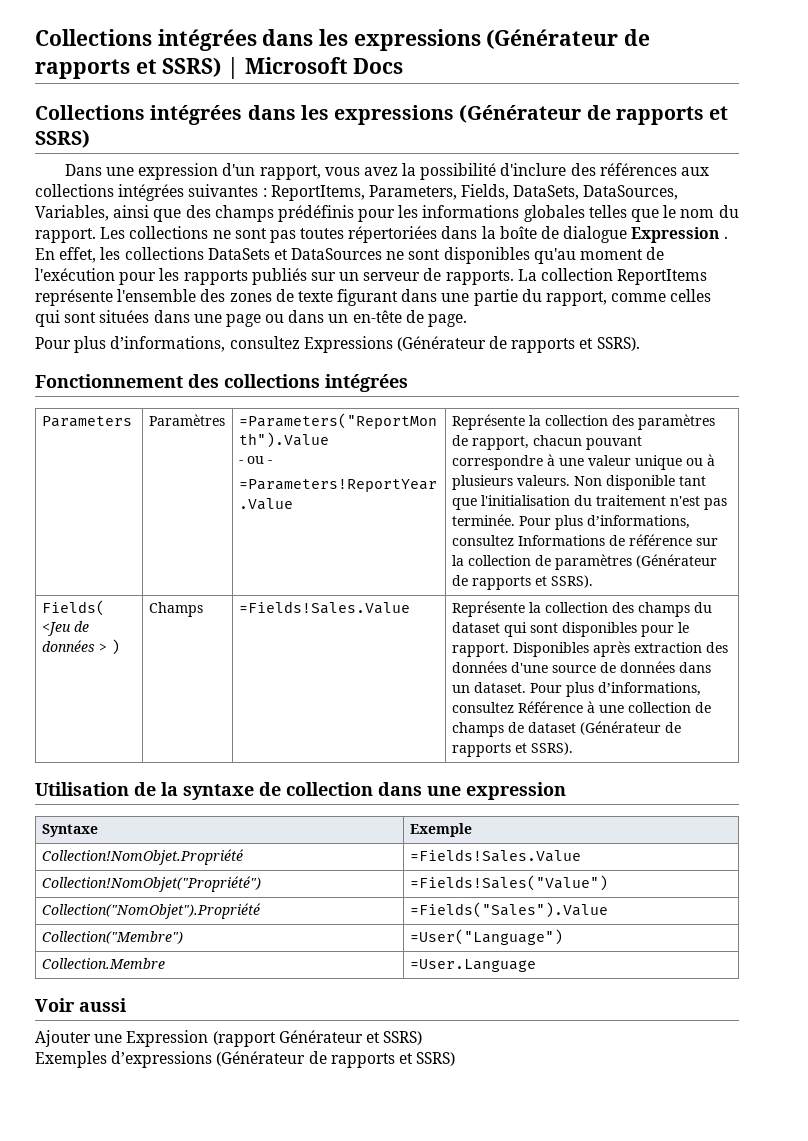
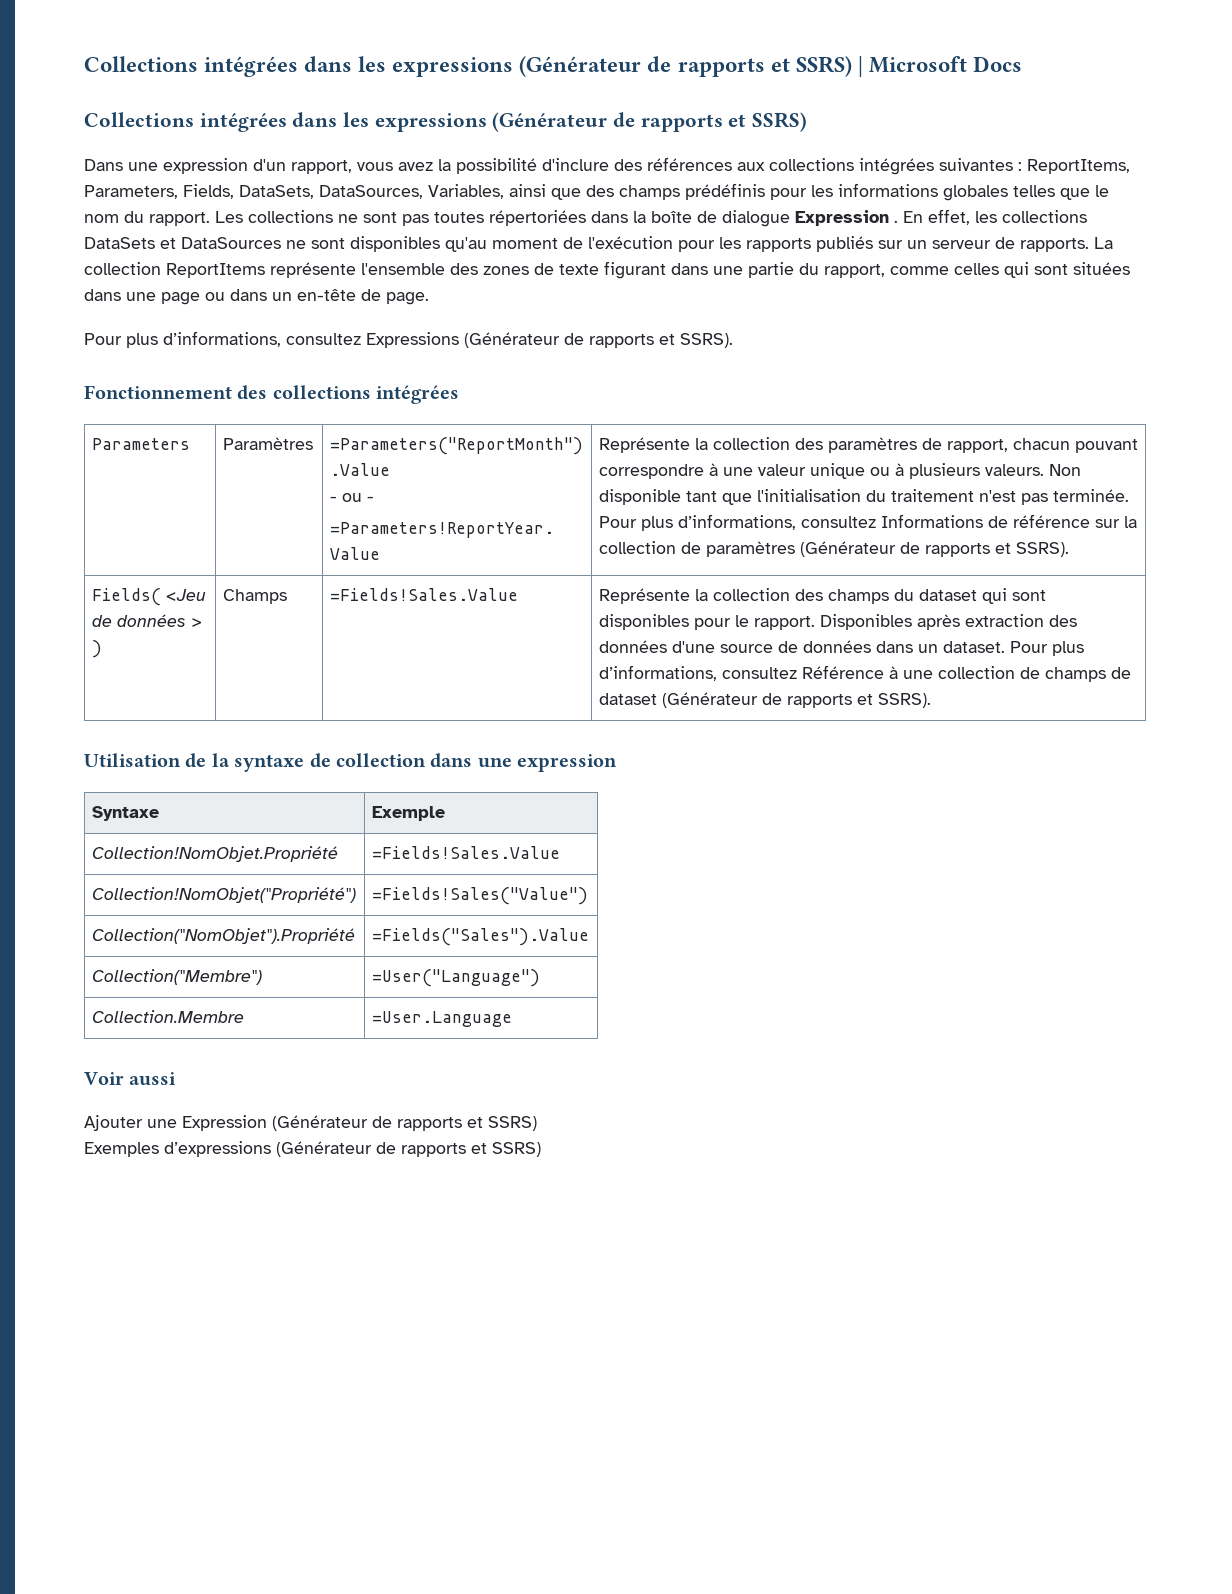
- Ajouter une Expression (rapport Générateur et SSRS)
+ Ajouter une Expression (Générateur de rapports et SSRS)

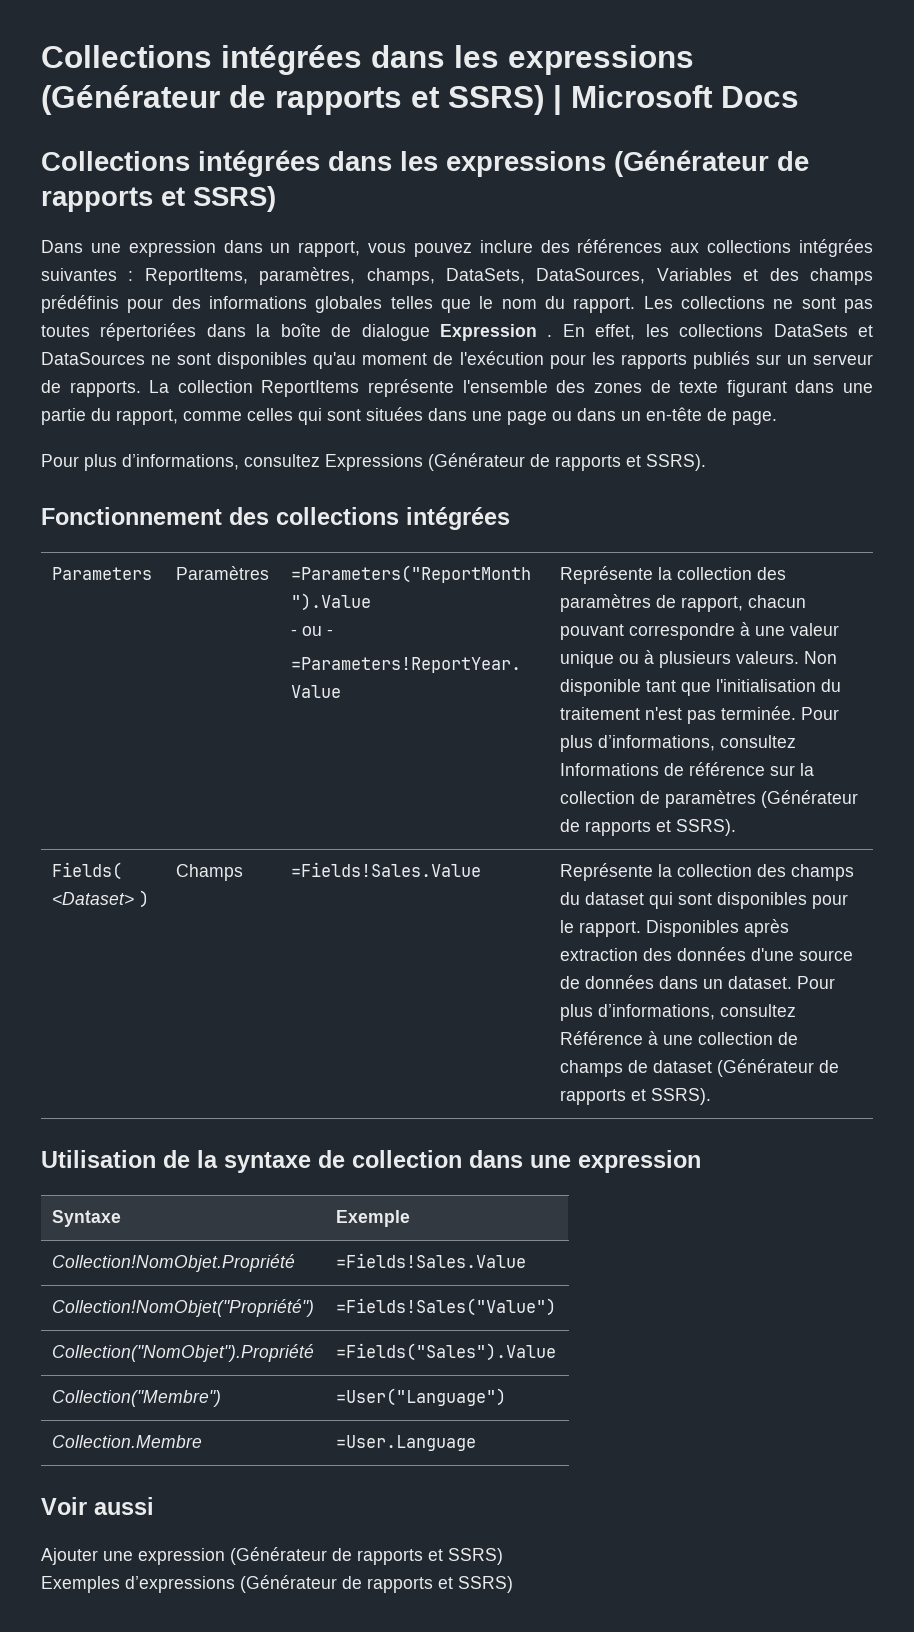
- Dans une expression d'un rapport, vous avez la possibilité d'inclure des références aux collections intégrées suivantes : ReportItems, Parameters, Fields, DataSets, DataSources, Variables, ainsi que des champs prédéfinis pour les informations globales telles que le nom du rapport.
+ Dans une expression dans un rapport, vous pouvez inclure des références aux collections intégrées suivantes : ReportItems, paramètres, champs, DataSets, DataSources, Variables et des champs prédéfinis pour des informations globales telles que le nom du rapport.
- Fields( <Jeu de données > )
+ Fields( <Dataset> )
- Ajouter une Expression (Générateur de rapports et SSRS)
+ Ajouter une expression (Générateur de rapports et SSRS)

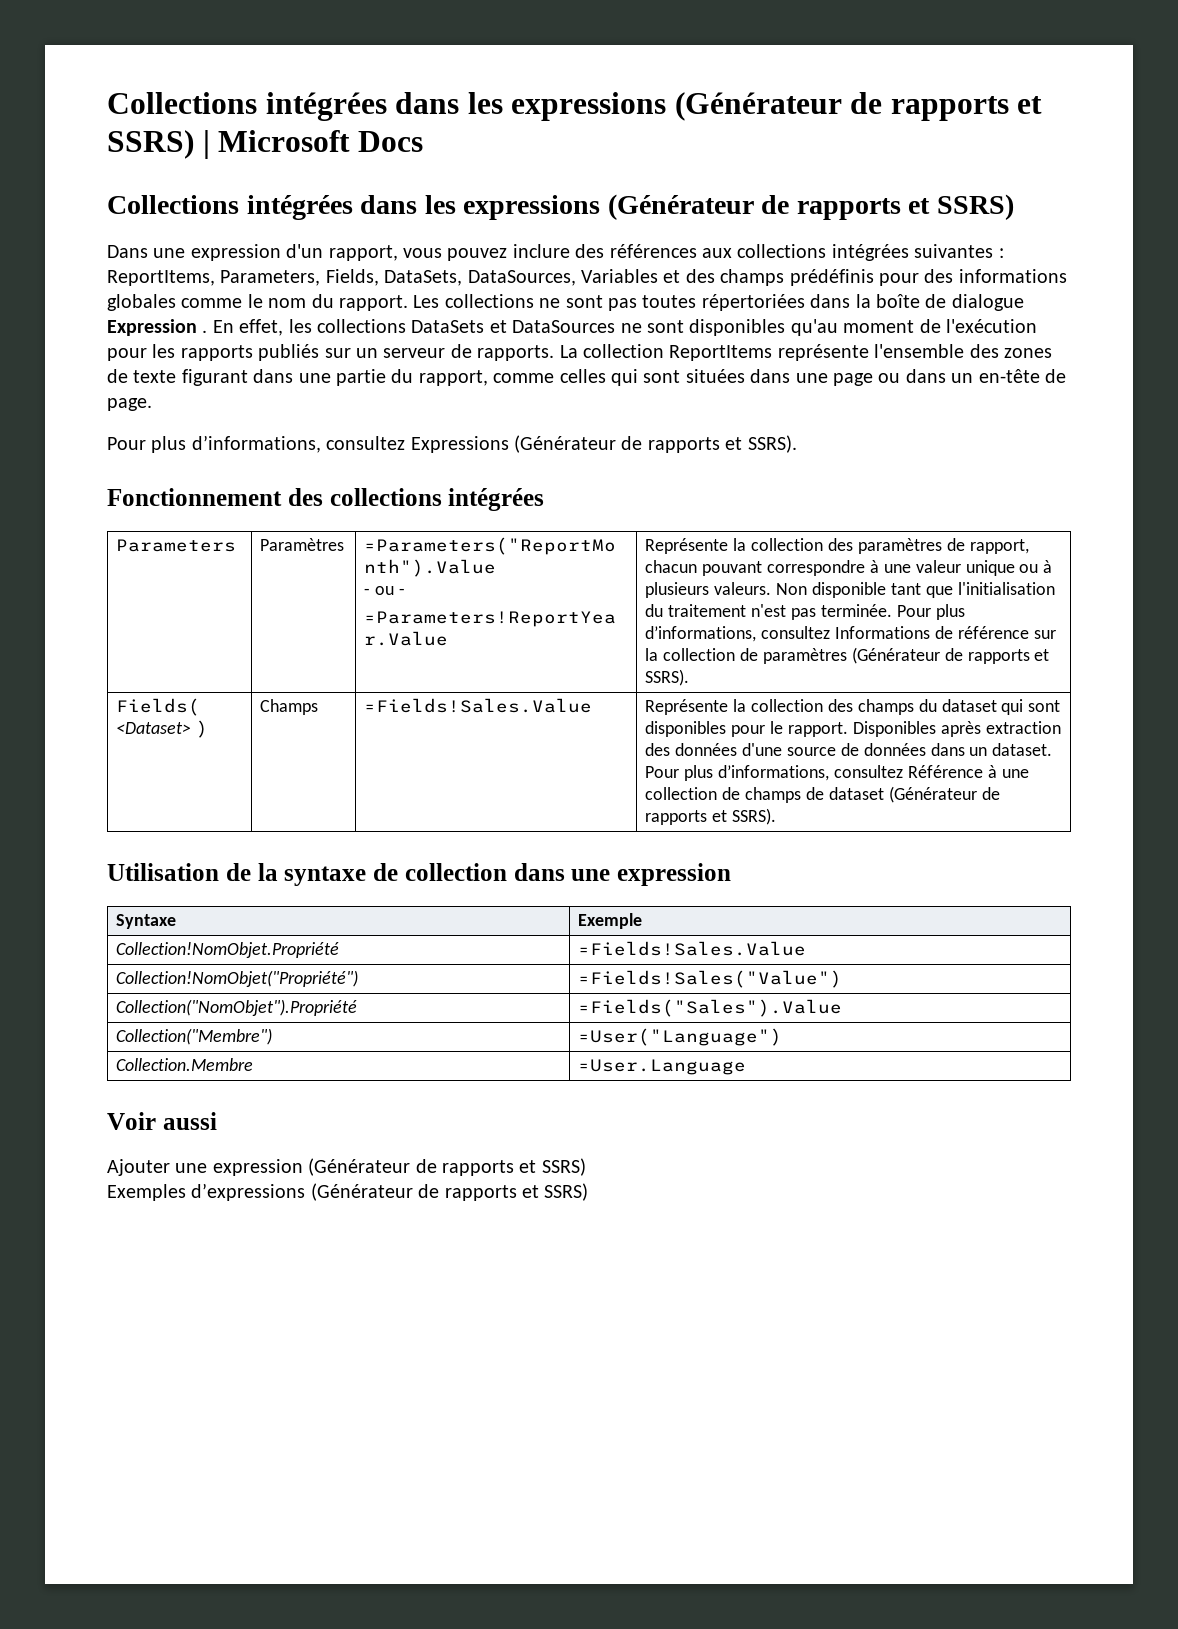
- Dans une expression dans un rapport, vous pouvez inclure des références aux collections intégrées suivantes : ReportItems, paramètres, champs, DataSets, DataSources, Variables et des champs prédéfinis pour des informations globales telles que le nom du rapport.
+ Dans une expression d'un rapport, vous pouvez inclure des références aux collections intégrées suivantes : ReportItems, Parameters, Fields, DataSets, DataSources, Variables et des champs prédéfinis pour des informations globales comme le nom du rapport.

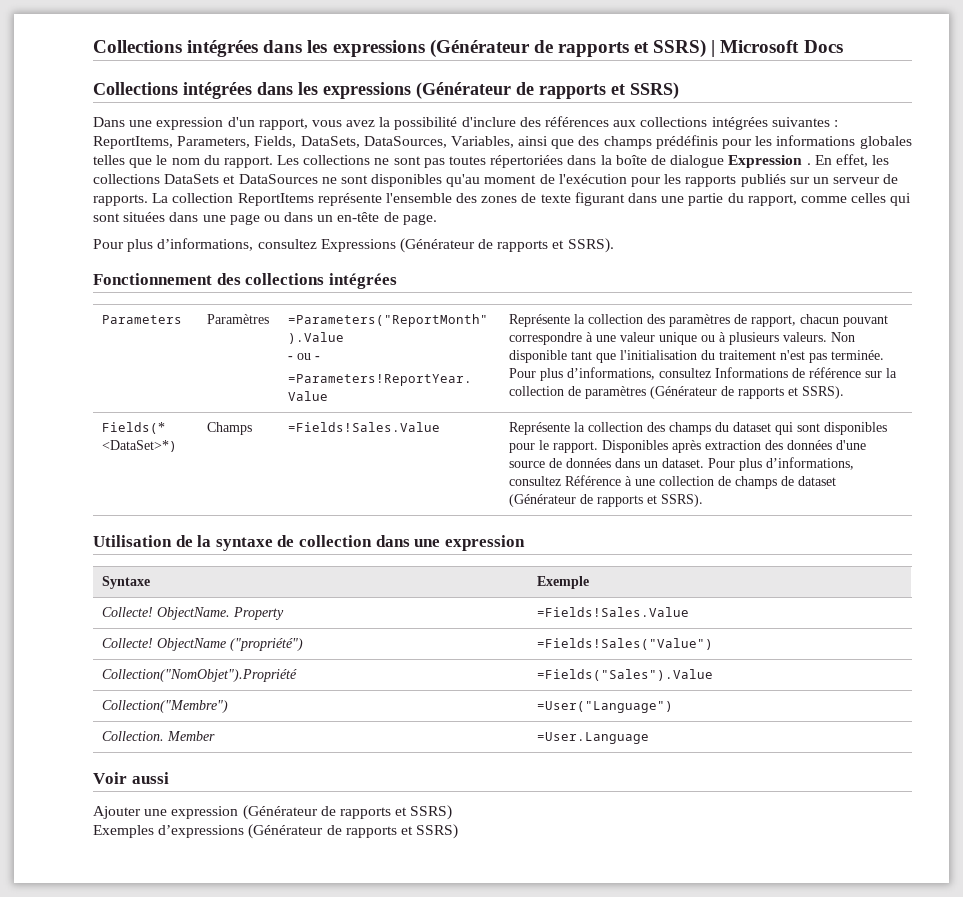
- Dans une expression d'un rapport, vous pouvez inclure des références aux collections intégrées suivantes : ReportItems, Parameters, Fields, DataSets, DataSources, Variables et des champs prédéfinis pour des informations globales comme le nom du rapport.
+ Dans une expression d'un rapport, vous avez la possibilité d'inclure des références aux collections intégrées suivantes : ReportItems, Parameters, Fields, DataSets, DataSources, Variables, ainsi que des champs prédéfinis pour les informations globales telles que le nom du rapport.
- Fields( <Dataset> )
+ Fields(* <DataSet>*)
- Collection!NomObjet.Propriété | =Fields!Sales.Value
- Collection!NomObjet("Propriété") | =Fields!Sales("Value")
+ Collecte! ObjectName. Property | =Fields!Sales.Value
+ Collecte! ObjectName ("propriété") | =Fields!Sales("Value")
- Collection.Membre | =User.Language
+ Collection. Member | =User.Language

